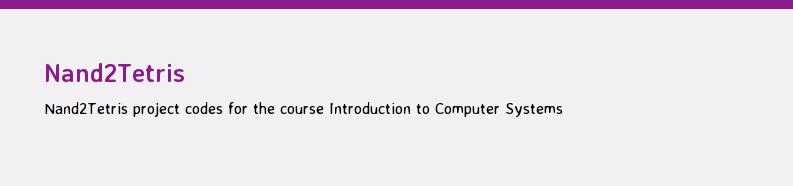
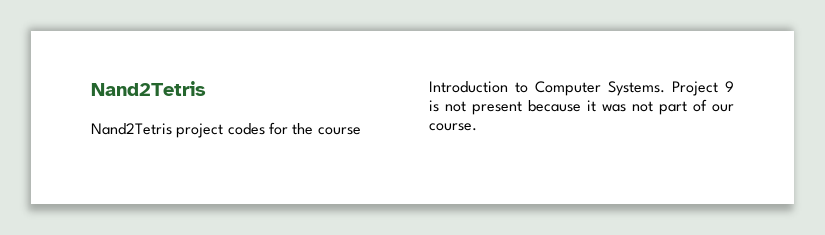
- Nand2Tetris project codes for the course Introduction to Computer Systems
+ Nand2Tetris project codes for the course Introduction to Computer Systems. Project 9 is not present because it was not part of our course.

